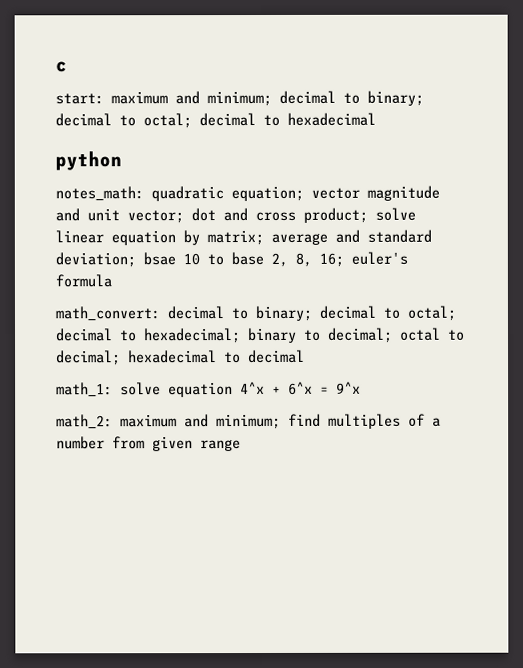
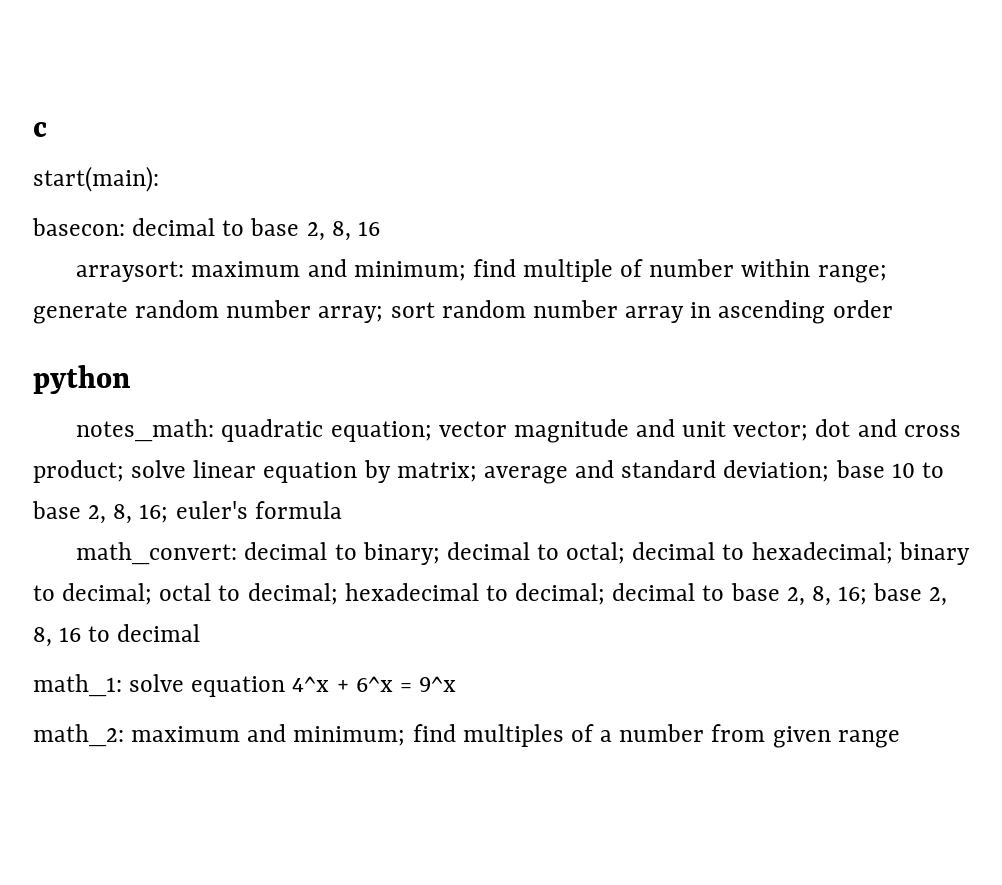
- start: maximum and minimum; decimal to binary; decimal to octal; decimal to hexadecimal
+ start(main):
+ basecon: decimal to base 2, 8, 16
+ arraysort: maximum and minimum; find multiple of number within range; generate random number array; sort random number array in ascending order
- notes_math: quadratic equation; vector magnitude and unit vector; dot and cross product; solve linear equation by matrix; average and standard deviation; bsae 10 to base 2, 8, 16; euler's formula
+ notes_math: quadratic equation; vector magnitude and unit vector; dot and cross product; solve linear equation by matrix; average and standard deviation; base 10 to base 2, 8, 16; euler's formula
- math_convert: decimal to binary; decimal to octal; decimal to hexadecimal; binary to decimal; octal to decimal; hexadecimal to decimal
+ math_convert: decimal to binary; decimal to octal; decimal to hexadecimal; binary to decimal; octal to decimal; hexadecimal to decimal; decimal to base 2, 8, 16; base 2, 8, 16 to decimal

